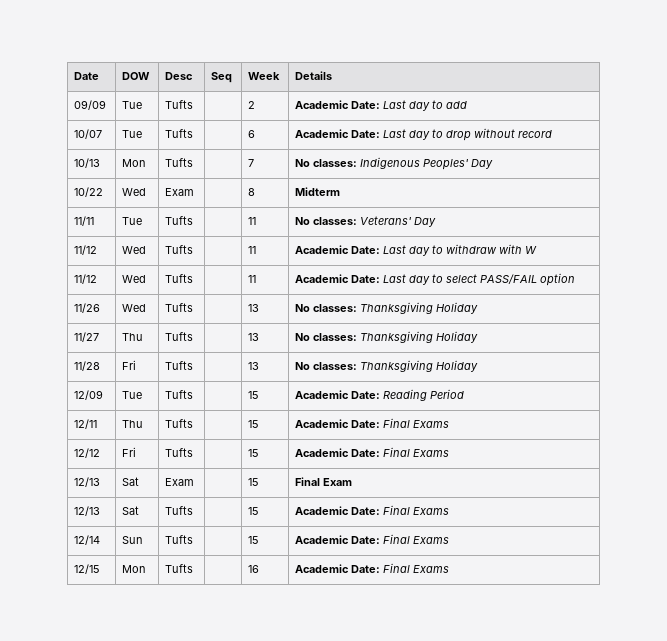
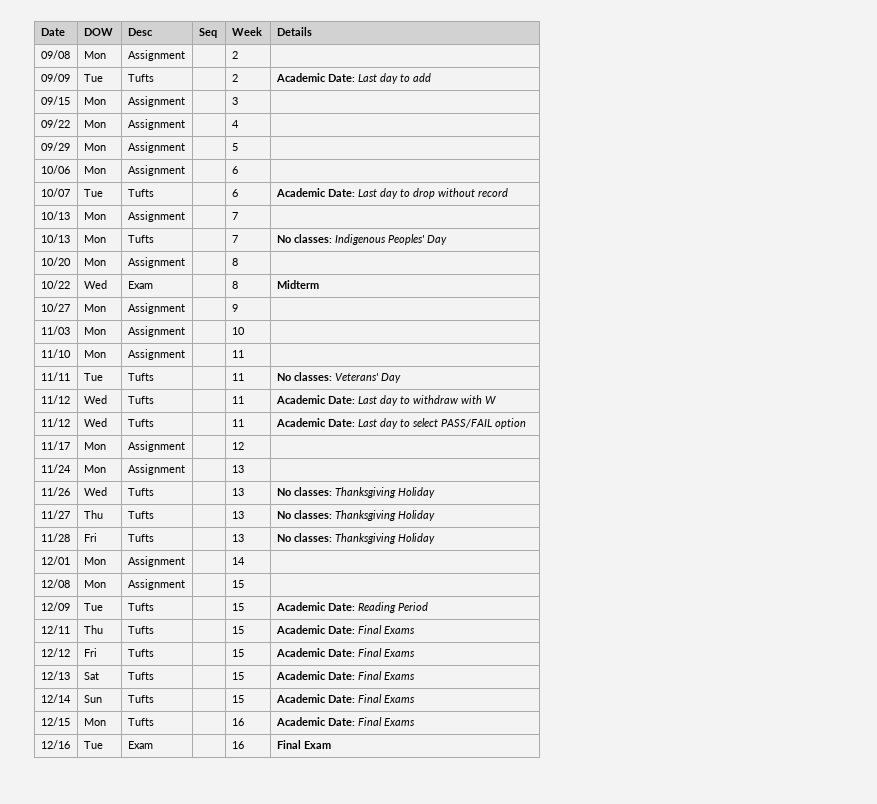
+ 09/08 | Mon | Assignment | | 2 |
+ 09/15 | Mon | Assignment | | 3 |
+ 09/22 | Mon | Assignment | | 4 |
+ 09/29 | Mon | Assignment | | 5 |
+ 10/06 | Mon | Assignment | | 6 |
+ 10/13 | Mon | Assignment | | 7 |
+ 10/20 | Mon | Assignment | | 8 |
+ 10/27 | Mon | Assignment | | 9 |
+ 11/03 | Mon | Assignment | | 10 |
+ 11/10 | Mon | Assignment | | 11 |
+ 11/17 | Mon | Assignment | | 12 |
+ 11/24 | Mon | Assignment | | 13 |
+ 12/01 | Mon | Assignment | | 14 |
+ 12/08 | Mon | Assignment | | 15 |
- 12/13 | Sat | Exam | | 15 | Final Exam
+ 12/16 | Tue | Exam | | 16 | Final Exam

